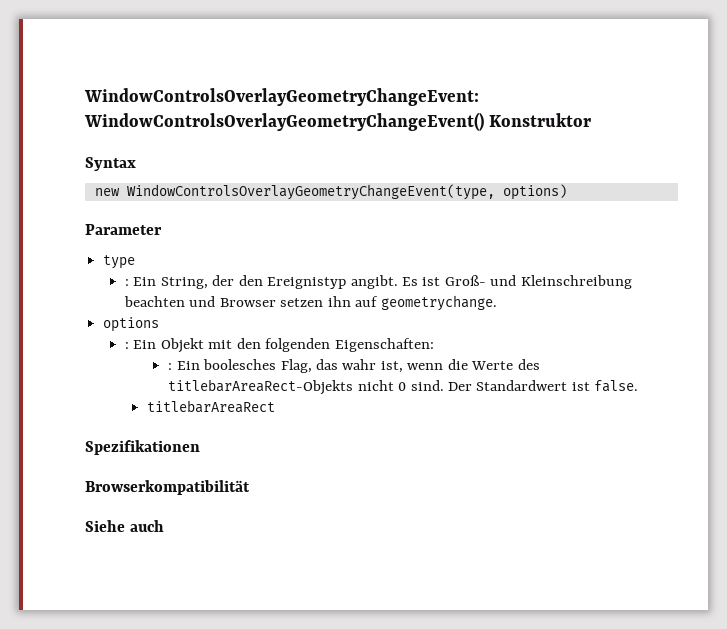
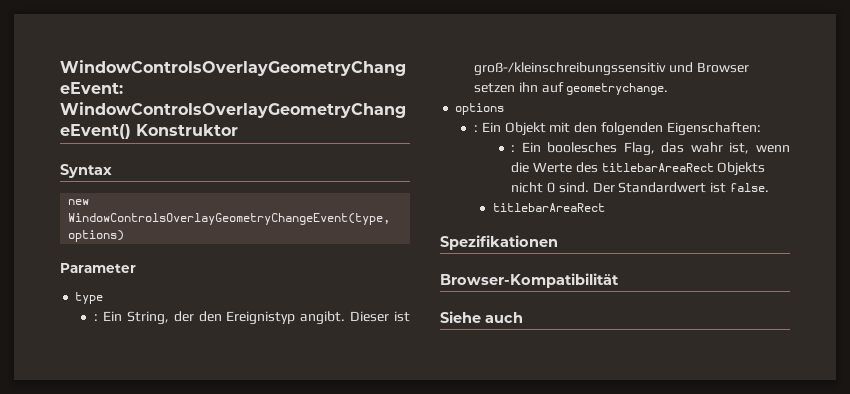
- Es ist Groß- und Kleinschreibung beachten und Browser setzen ihn auf geometrychange.
+ Dieser ist groß-/kleinschreibungssensitiv und Browser setzen ihn auf geometrychange.
- : Ein boolesches Flag, das wahr ist, wenn die Werte des titlebarAreaRect-Objekts nicht 0 sind.
+ : Ein boolesches Flag, das wahr ist, wenn die Werte des titlebarAreaRect Objekts nicht 0 sind.
- Browserkompatibilität
+ Browser-Kompatibilität

